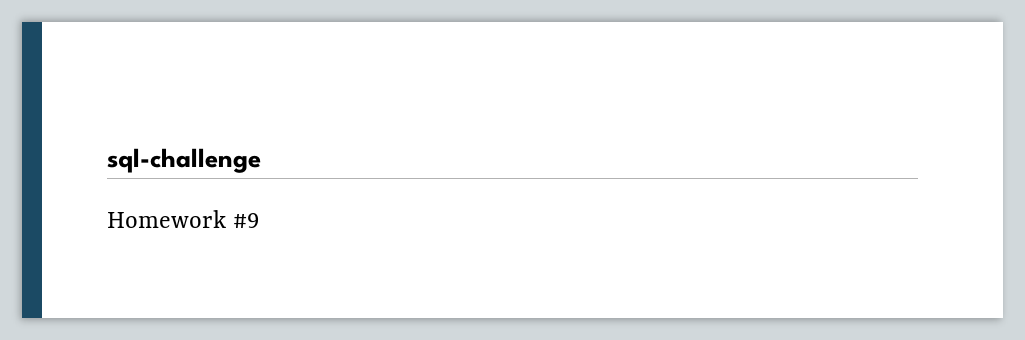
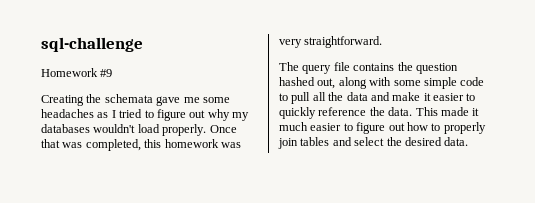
+ Creating the schemata gave me some headaches as I tried to figure out why my databases wouldn't load properly. Once that was completed, this homework was very straightforward.
+ The query file contains the question hashed out, along with some simple code to pull all the data and make it easier to quickly reference the data. This made it much easier to figure out how to properly join tables and select the desired data.

